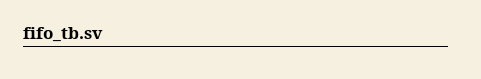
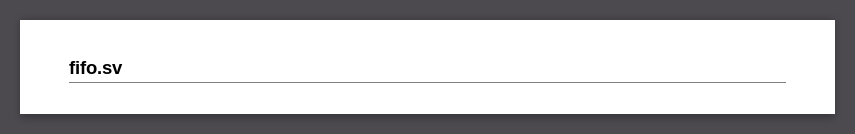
- fifo_tb.sv
+ fifo.sv

